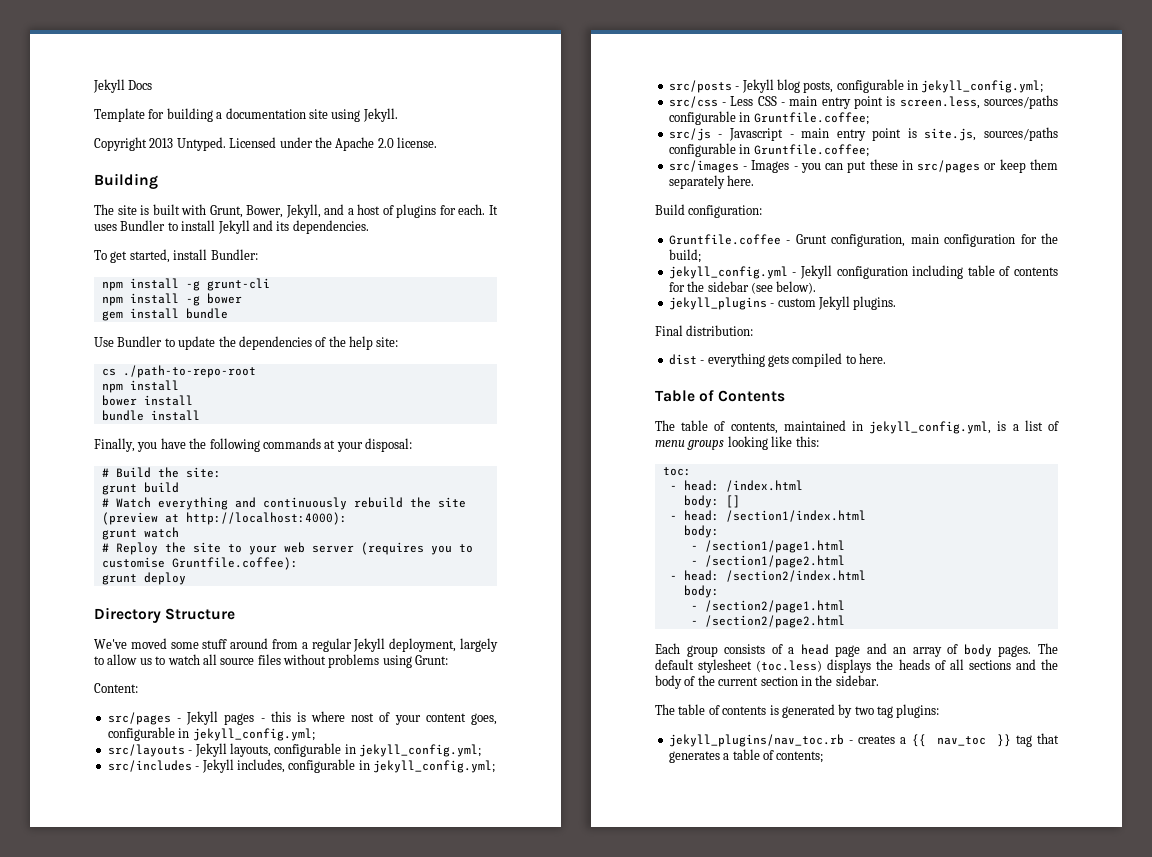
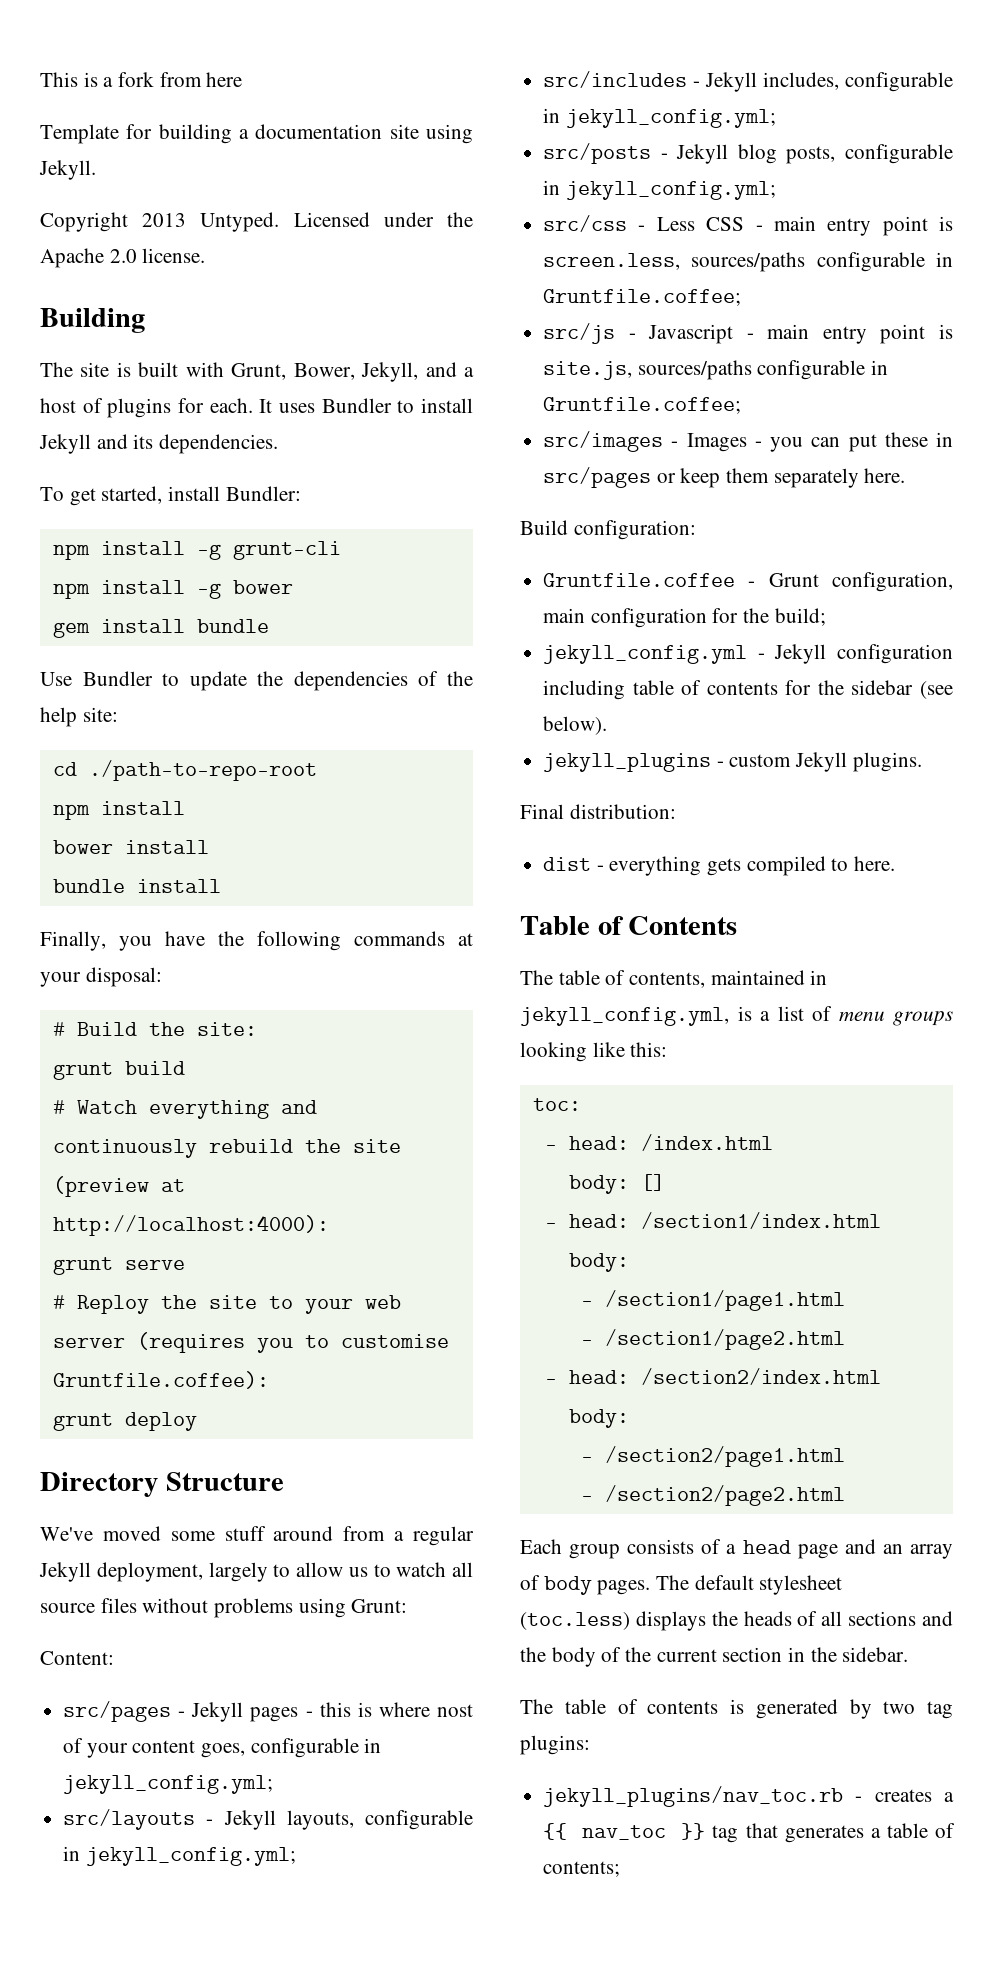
- Jekyll Docs
+ This is a fork from here
- cs ./path-to-repo-root
+ cd ./path-to-repo-root
- grunt watch
+ grunt serve

